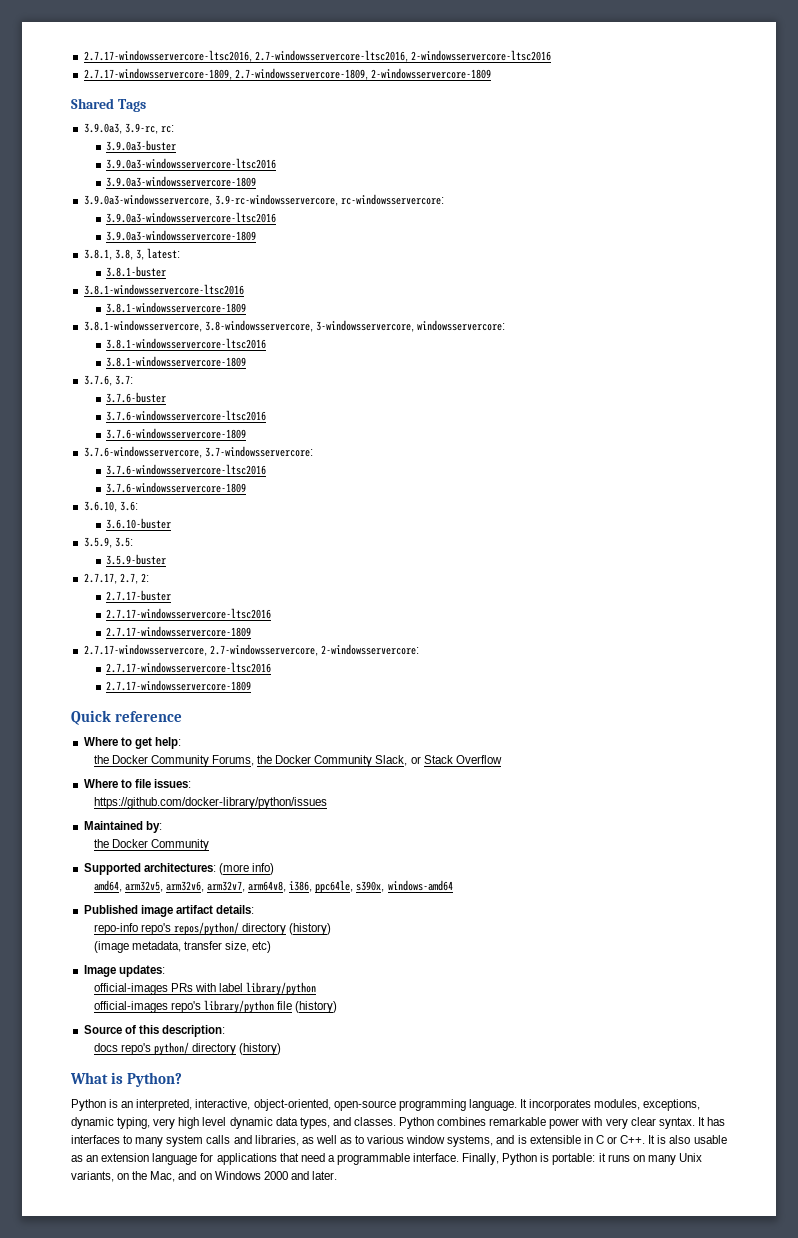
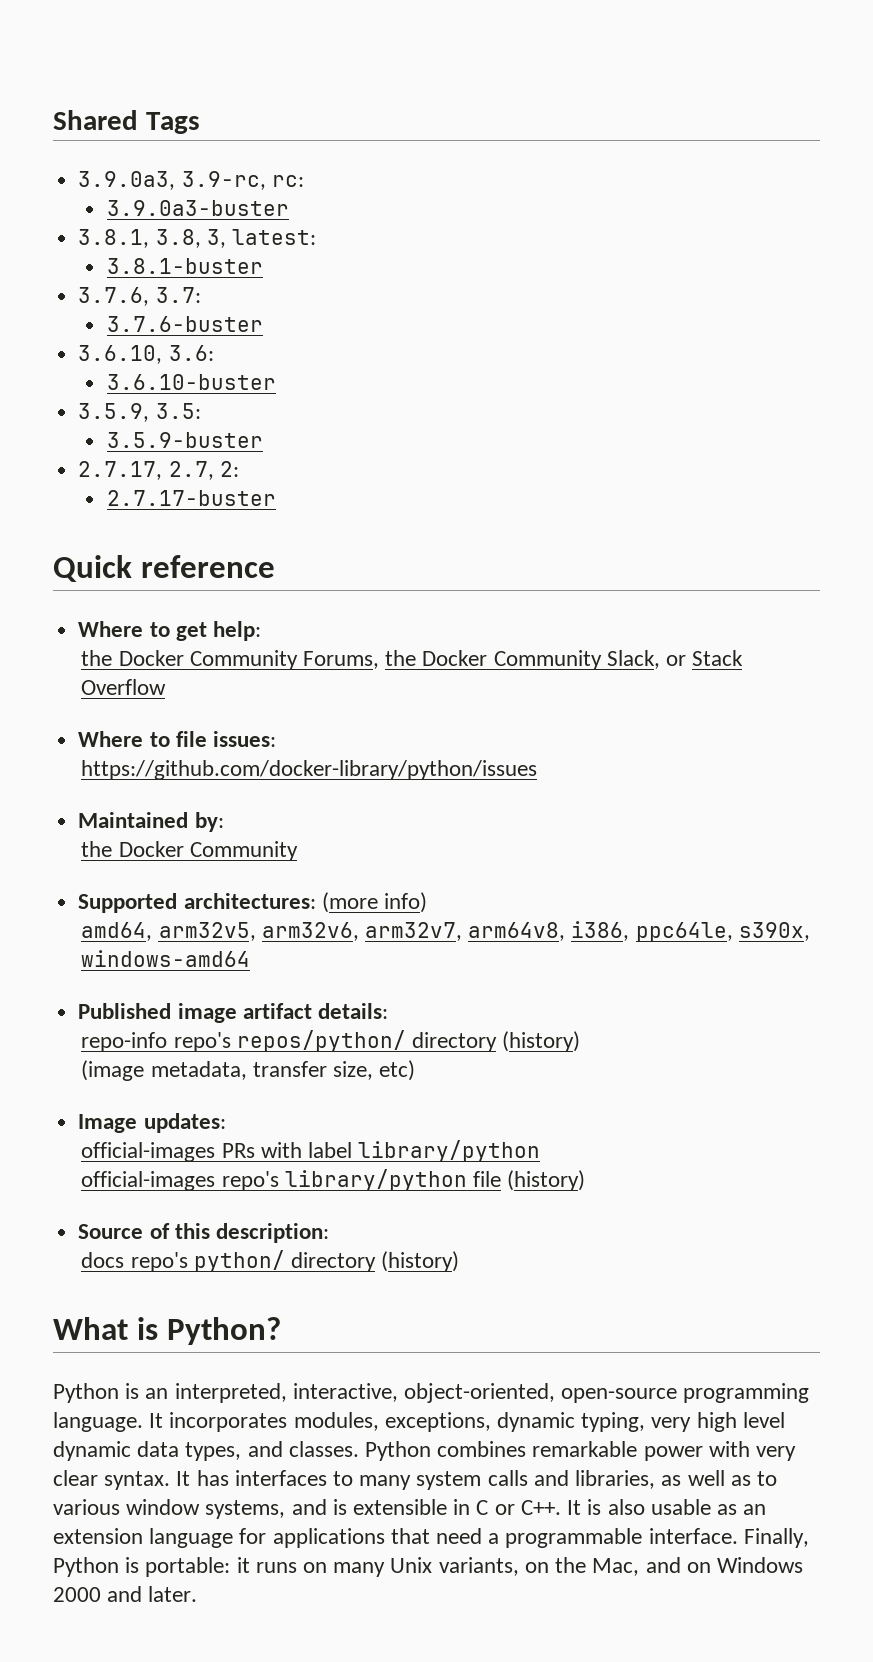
- 2.7.17-windowsservercore-ltsc2016, 2.7-windowsservercore-ltsc2016, 2-windowsservercore-ltsc2016
- 2.7.17-windowsservercore-1809, 2.7-windowsservercore-1809, 2-windowsservercore-1809
  3.9.0a3-buster
- 3.9.0a3-windowsservercore-ltsc2016
- 3.9.0a3-windowsservercore-1809
- 3.9.0a3-windowsservercore, 3.9-rc-windowsservercore, rc-windowsservercore:
- 3.9.0a3-windowsservercore-ltsc2016
- 3.9.0a3-windowsservercore-1809
  3.8.1-buster
- 3.8.1-windowsservercore-ltsc2016
- 3.8.1-windowsservercore-1809
- 3.8.1-windowsservercore, 3.8-windowsservercore, 3-windowsservercore, windowsservercore:
- 3.8.1-windowsservercore-ltsc2016
- 3.8.1-windowsservercore-1809
  3.7.6, 3.7:
  3.7.6-buster
- 3.7.6-windowsservercore-ltsc2016
- 3.7.6-windowsservercore-1809
- 3.7.6-windowsservercore, 3.7-windowsservercore:
- 3.7.6-windowsservercore-ltsc2016
- 3.7.6-windowsservercore-1809
  2.7.17-buster
- 2.7.17-windowsservercore-ltsc2016
- 2.7.17-windowsservercore-1809
- 2.7.17-windowsservercore, 2.7-windowsservercore, 2-windowsservercore:
- 2.7.17-windowsservercore-ltsc2016
- 2.7.17-windowsservercore-1809

